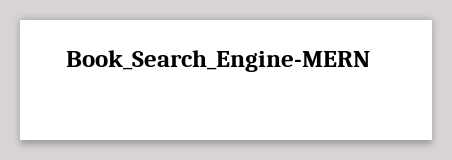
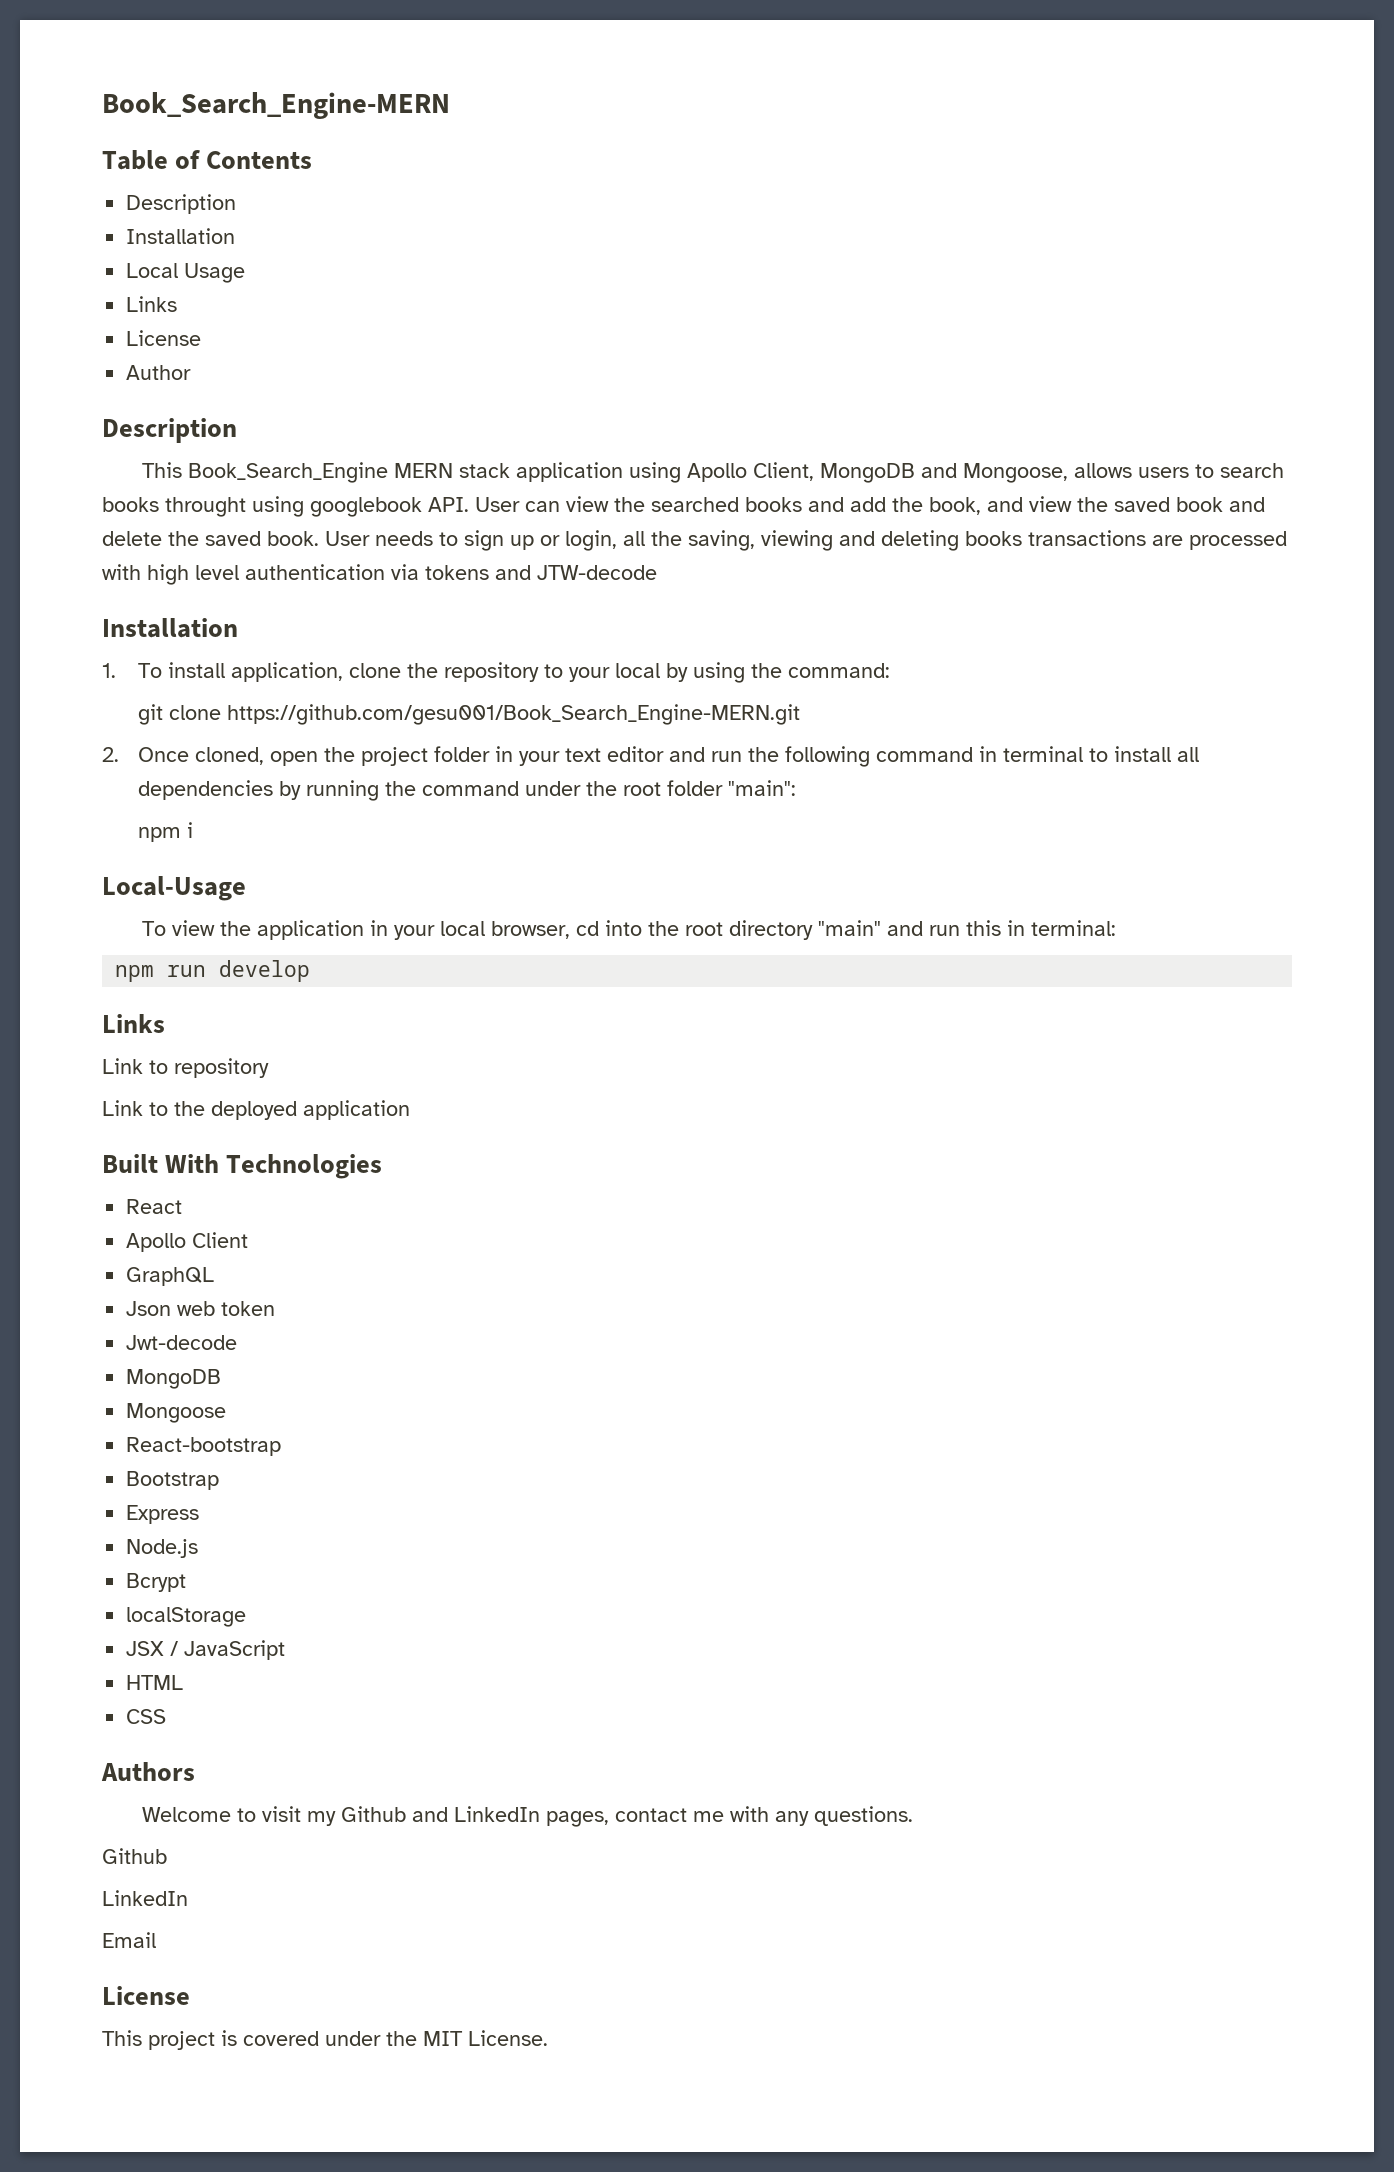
+ Table of Contents
+ Description
+ Installation
+ Local Usage
+ Links
+ License
+ Author
+ Description
+ This Book_Search_Engine MERN stack application using Apollo Client, MongoDB and Mongoose, allows users to search books throught using googlebook API. User can view the searched books and add the book, and view the saved book and delete the saved book. User needs to sign up or login, all the saving, viewing and deleting books transactions are processed with high level authentication via tokens and JTW-decode
+ Installation
+ 1. To install application, clone the repository to your local by using the command:
+ git clone https://github.com/gesu001/Book_Search_Engine-MERN.git
+ 2. Once cloned, open the project folder in your text editor and run the following command in terminal to install all dependencies by running the command under the root folder "main":
+ npm i
+ Local-Usage
+ To view the application in your local browser, cd into the root directory "main" and run this in terminal:
+ npm run develop
+ Links
+ Link to repository
+ Link to the deployed application
+ Built With Technologies
+ React
+ Apollo Client
+ GraphQL
+ Json web token
+ Jwt-decode
+ MongoDB
+ Mongoose
+ React-bootstrap
+ Bootstrap
+ Express
+ Node.js
+ Bcrypt
+ localStorage
+ JSX / JavaScript
+ HTML
+ CSS
+ Authors
+ Welcome to visit my Github and LinkedIn pages, contact me with any questions.
+ Github
+ LinkedIn
+ Email
+ License
+ This project is covered under the MIT License.

